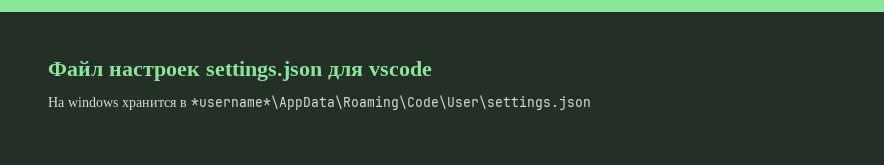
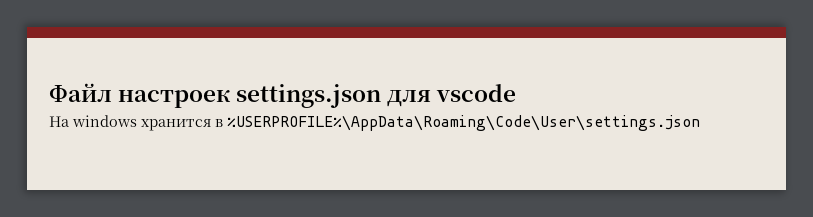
- На windows хранится в *username*\AppData\Roaming\Code\User\settings.json
+ На windows хранится в %USERPROFILE%\AppData\Roaming\Code\User\settings.json

